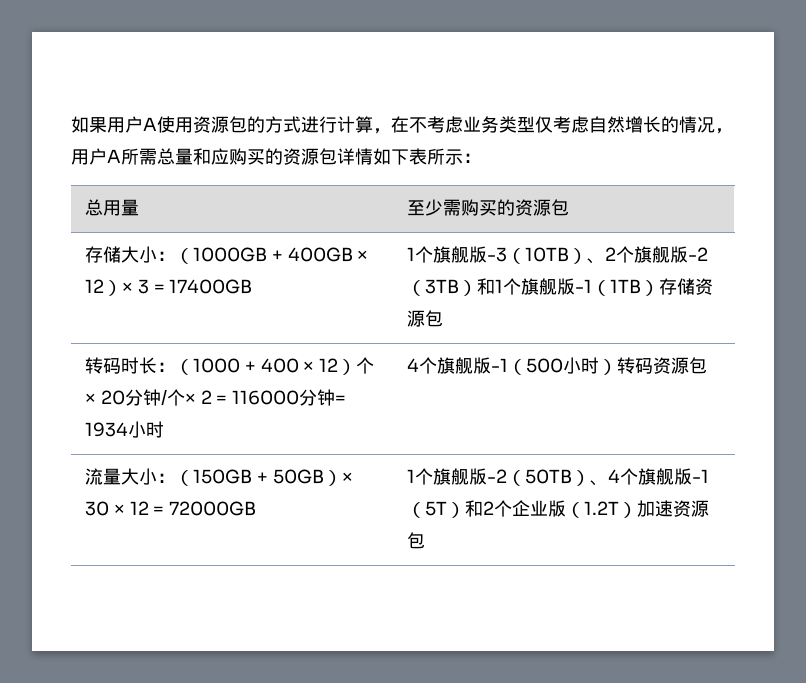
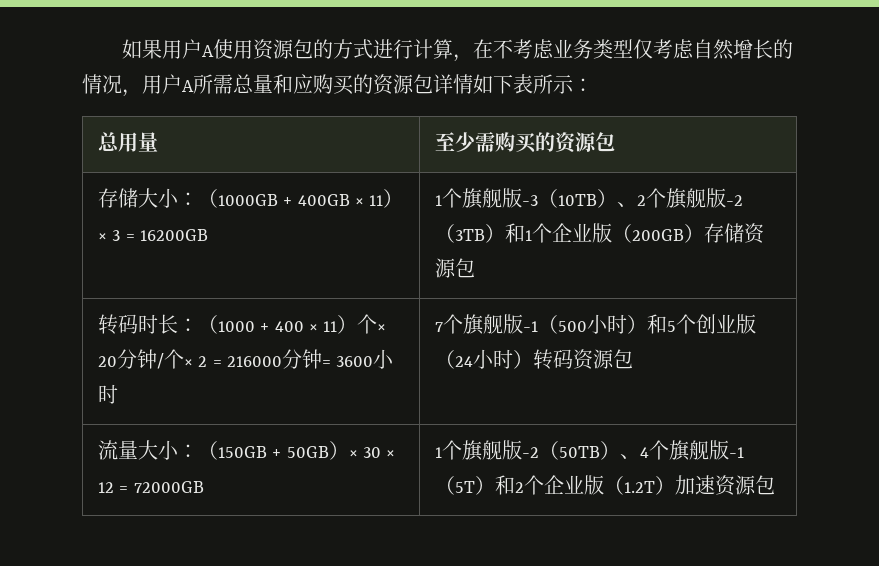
- 存储大小：（1000GB + 400GB × 12）× 3 = 17400GB | 1个旗舰版-3（10TB）、2个旗舰版-2（3TB）和1个旗舰版-1（1TB）存储资源包
+ 存储大小：（1000GB + 400GB × 11）× 3 = 16200GB | 1个旗舰版-3（10TB）、2个旗舰版-2（3TB）和1个企业版（200GB）存储资源包
- 转码时长：（1000 + 400 × 12）个× 20分钟/个× 2 = 116000分钟= 1934小时 | 4个旗舰版-1（500小时）转码资源包
+ 转码时长：（1000 + 400 × 11）个× 20分钟/个× 2 = 216000分钟= 3600小时 | 7个旗舰版-1（500小时）和5个创业版（24小时）转码资源包

